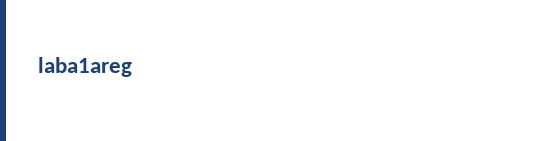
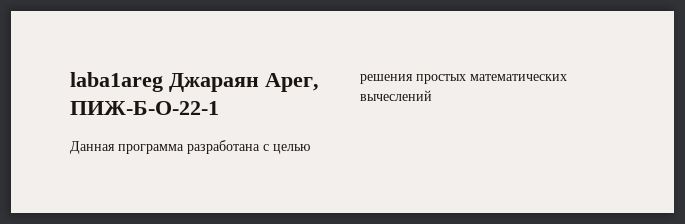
- laba1areg
+ laba1areg Джараян Арег, ПИЖ-Б-О-22-1
+ Данная программа разработана с целью решения простых математических вычеслений

